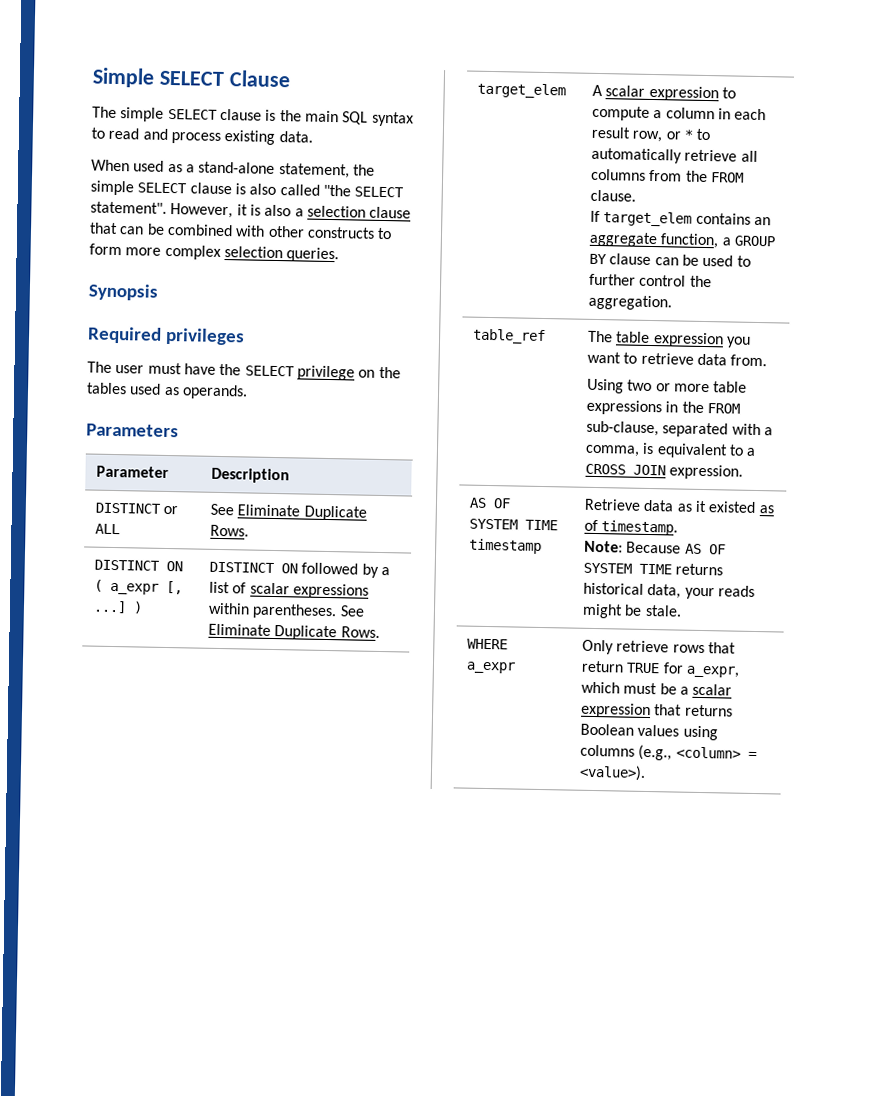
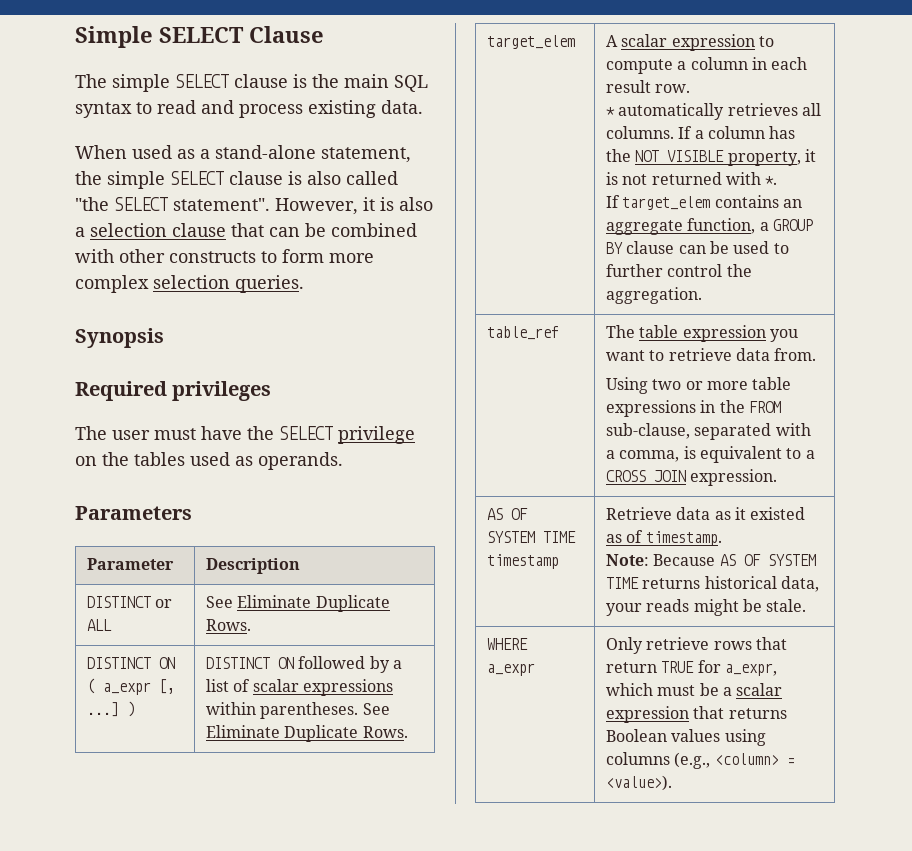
- A scalar expression to compute a column in each result row, or * to automatically retrieve all columns from the FROM clause.
+ A scalar expression to compute a column in each result row.
+ * automatically retrieves all columns. If a column has the NOT VISIBLE property, it is not returned with *.

